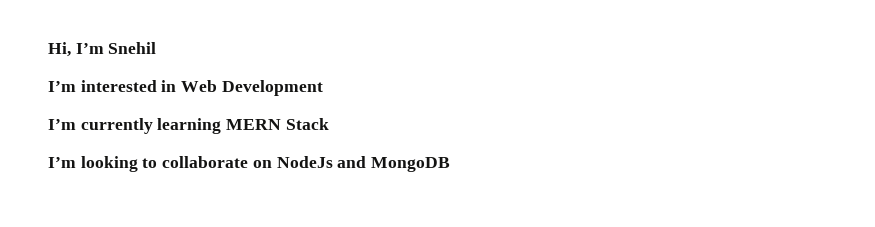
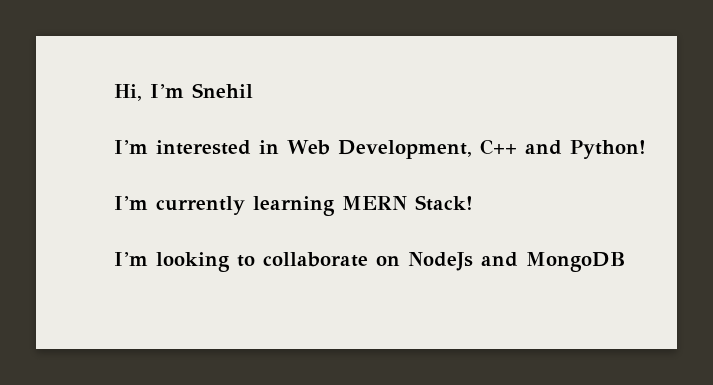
- I’m interested in Web Development
+ I’m interested in Web Development, C++ and Python!
- I’m currently learning MERN Stack
+ I’m currently learning MERN Stack!

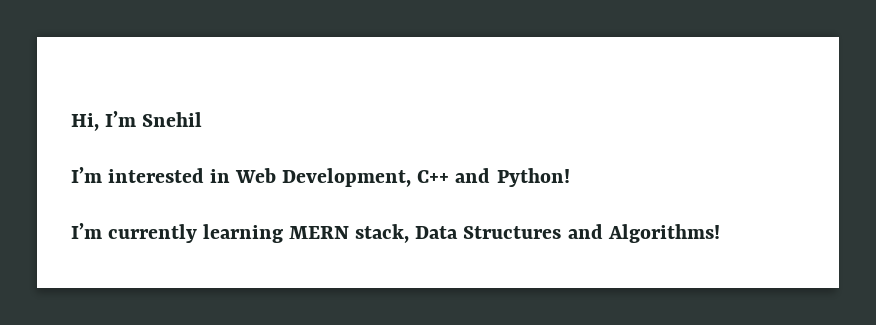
- I’m currently learning MERN Stack!
- I’m looking to collaborate on NodeJs and MongoDB
+ I’m currently learning MERN stack, Data Structures and Algorithms!

